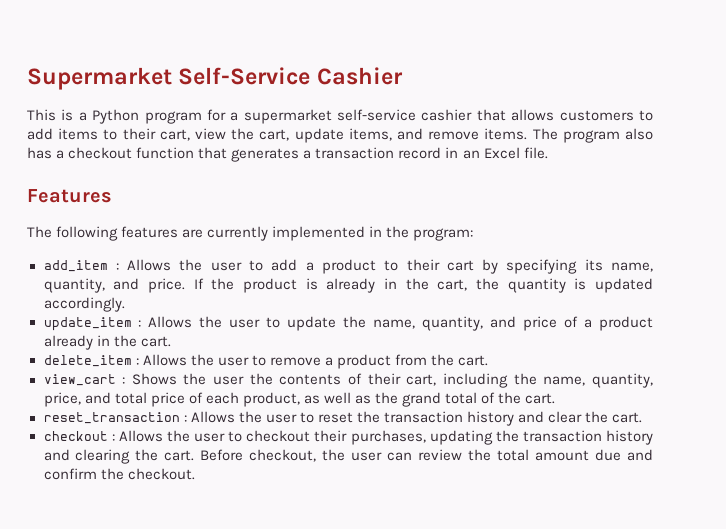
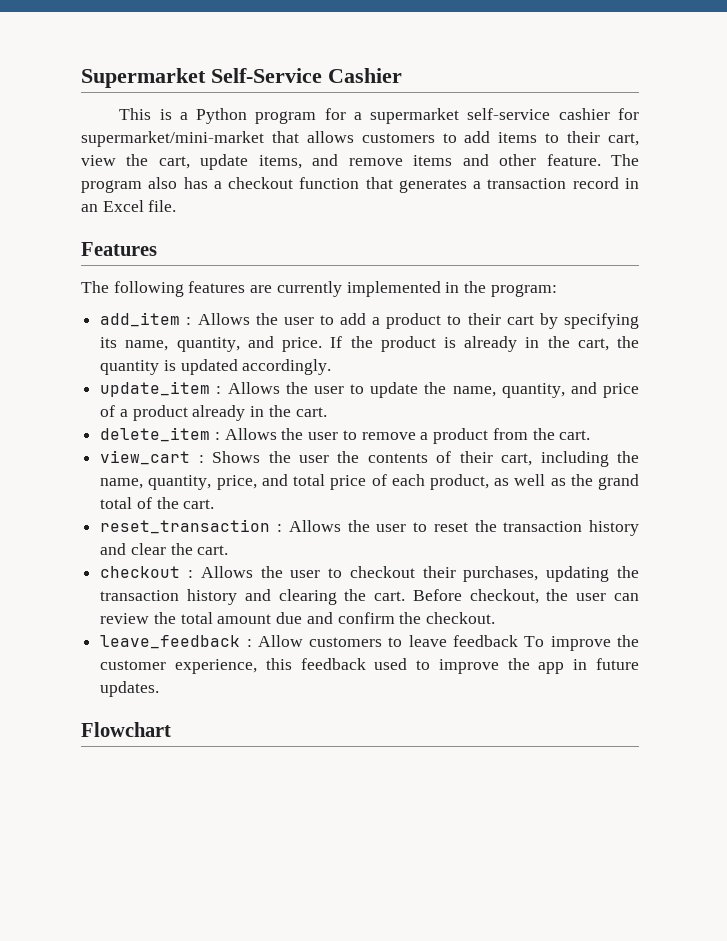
- This is a Python program for a supermarket self-service cashier that allows customers to add items to their cart, view the cart, update items, and remove items.
+ This is a Python program for a supermarket self-service cashier for supermarket/mini-market that allows customers to add items to their cart, view the cart, update items, and remove items and other feature.
+ leave_feedback : Allow customers to leave feedback To improve the customer experience, this feedback used to improve the app in future updates.
+ Flowchart

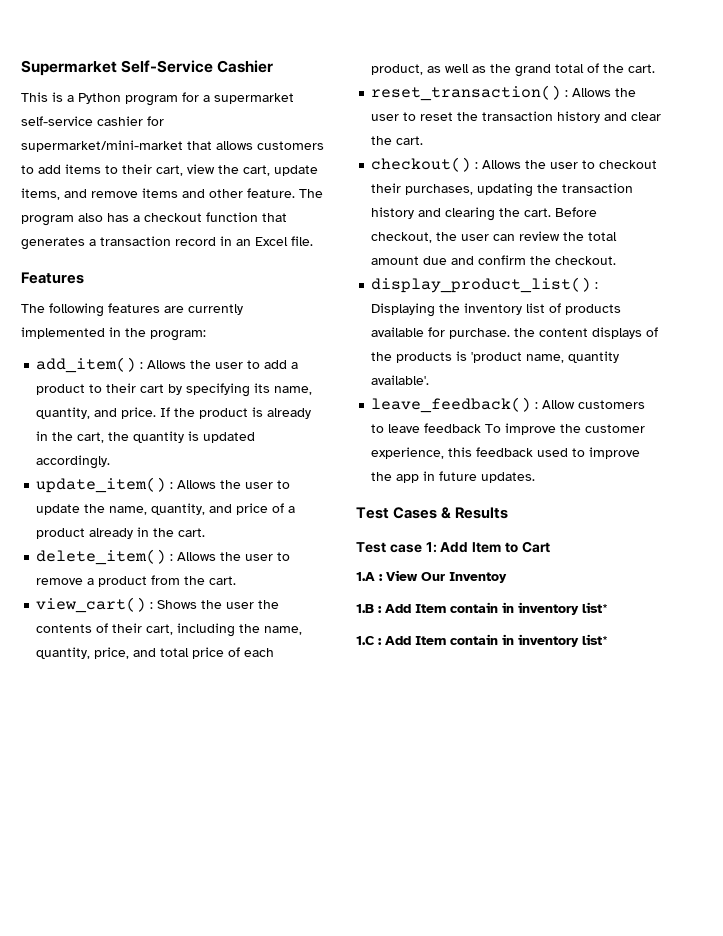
- add_item : Allows the user to add a product to their cart by specifying its name, quantity, and price.
+ add_item() : Allows the user to add a product to their cart by specifying its name, quantity, and price.
- update_item : Allows the user to update the name, quantity, and price of a product already in the cart.
+ update_item() : Allows the user to update the name, quantity, and price of a product already in the cart.
- delete_item : Allows the user to remove a product from the cart.
+ delete_item() : Allows the user to remove a product from the cart.
- view_cart : Shows the user the contents of their cart, including the name, quantity, price, and total price of each product, as well as the grand total of the cart.
+ view_cart() : Shows the user the contents of their cart, including the name, quantity, price, and total price of each product, as well as the grand total of the cart.
- reset_transaction : Allows the user to reset the transaction history and clear the cart.
+ reset_transaction() : Allows the user to reset the transaction history and clear the cart.
- checkout : Allows the user to checkout their purchases, updating the transaction history and clearing the cart.
+ checkout() : Allows the user to checkout their purchases, updating the transaction history and clearing the cart.
- leave_feedback : Allow customers to leave feedback To improve the customer experience, this feedback used to improve the app in future updates.
+ display_product_list() : Displaying the inventory list of products available for purchase. the content displays of the products is 'product name, quantity available'.
+ leave_feedback() : Allow customers to leave feedback To improve the customer experience, this feedback used to improve the app in future updates.
- Flowchart
+ Test Cases & Results
+ Test case 1: Add Item to Cart
+ 1.A : View Our Inventoy
+ 1.B : Add Item contain in inventory list*
+ 1.C : Add Item contain in inventory list*

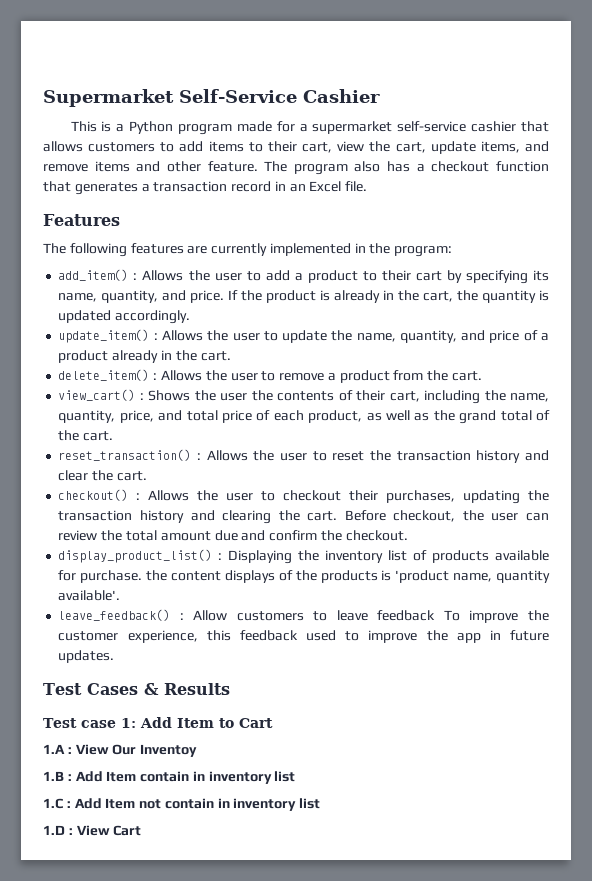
- This is a Python program for a supermarket self-service cashier for supermarket/mini-market that allows customers to add items to their cart, view the cart, update items, and remove items and other feature.
+ This is a Python program made for a supermarket self-service cashier that allows customers to add items to their cart, view the cart, update items, and remove items and other feature.
- 1.B : Add Item contain in inventory list*
+ 1.B : Add Item contain in inventory list
- 1.C : Add Item contain in inventory list*
+ 1.C : Add Item not contain in inventory list
+ 1.D : View Cart

